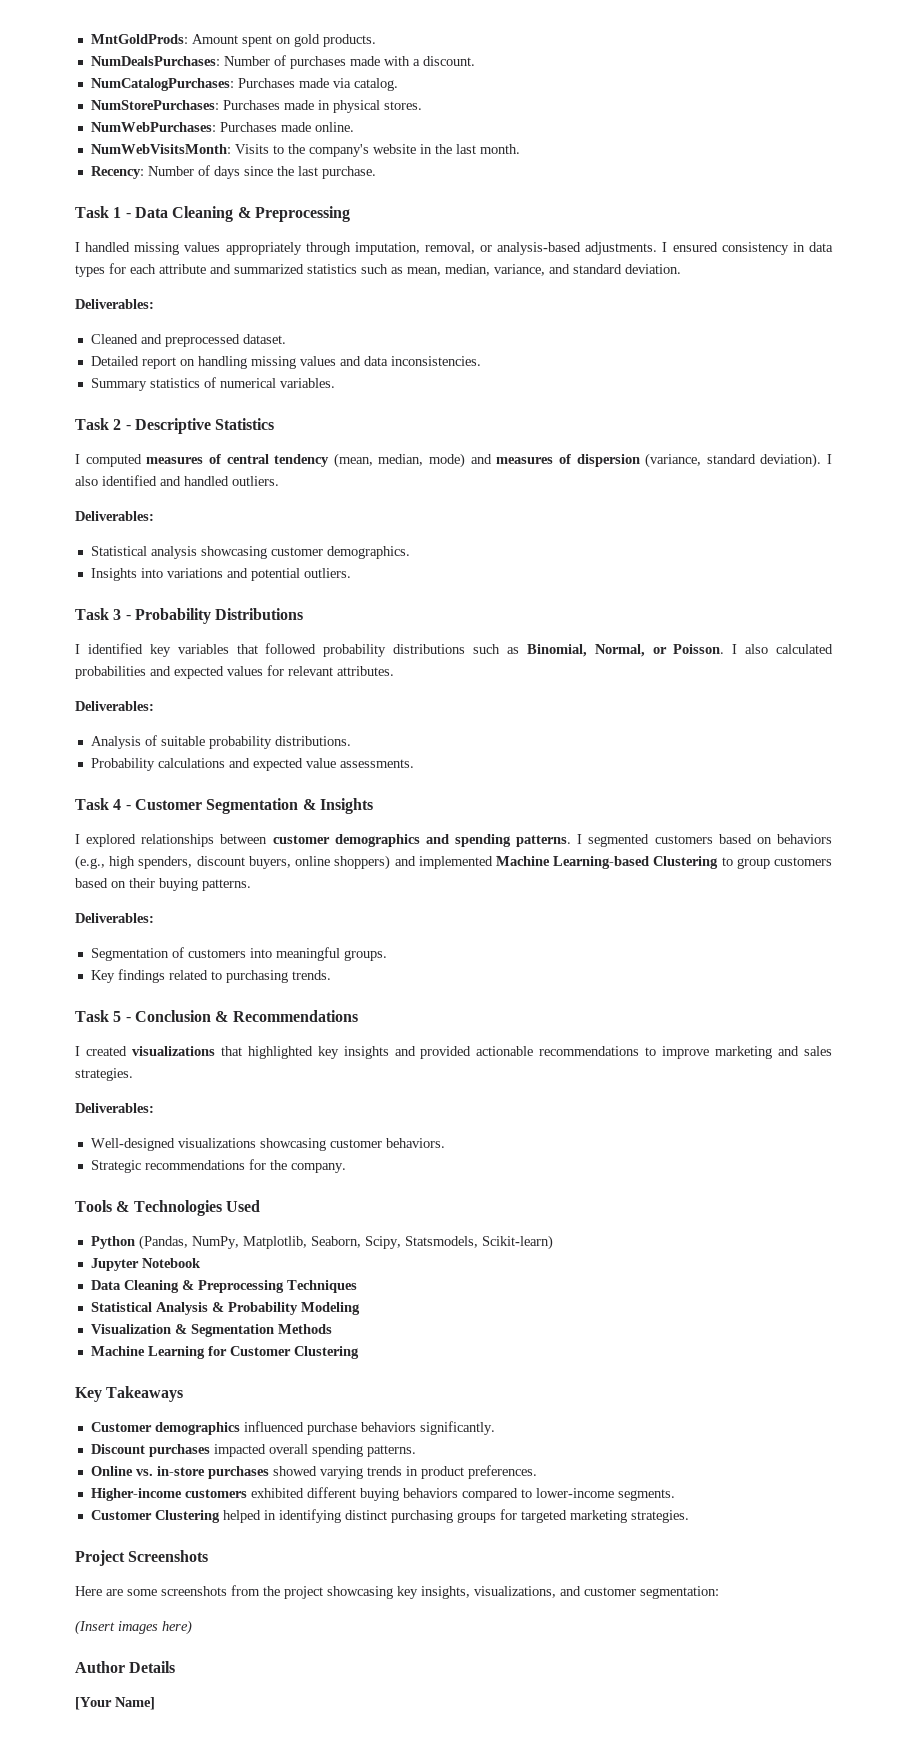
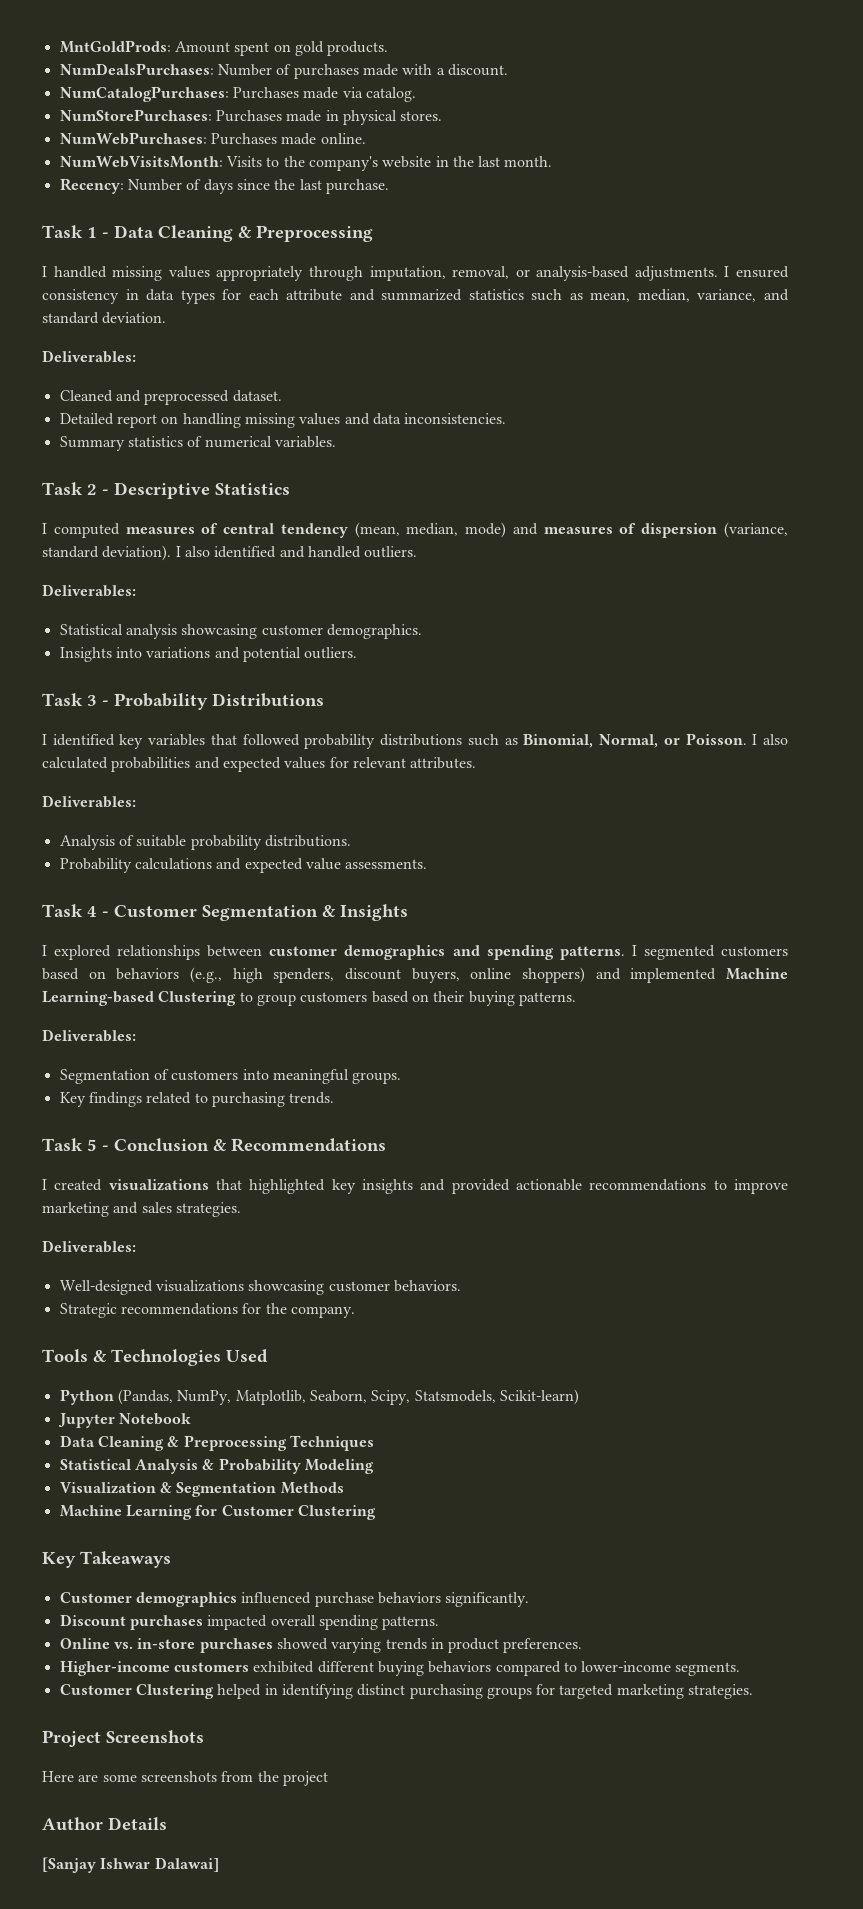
- Here are some screenshots from the project showcasing key insights, visualizations, and customer segmentation:
- (Insert images here)
+ Here are some screenshots from the project
- [Your Name]
+ [Sanjay Ishwar Dalawai]

